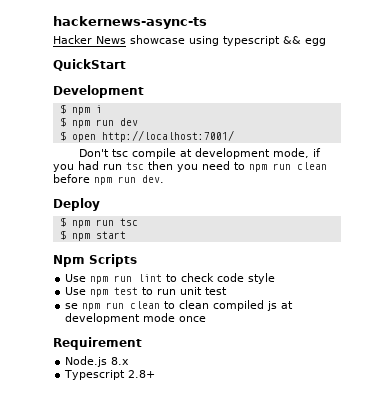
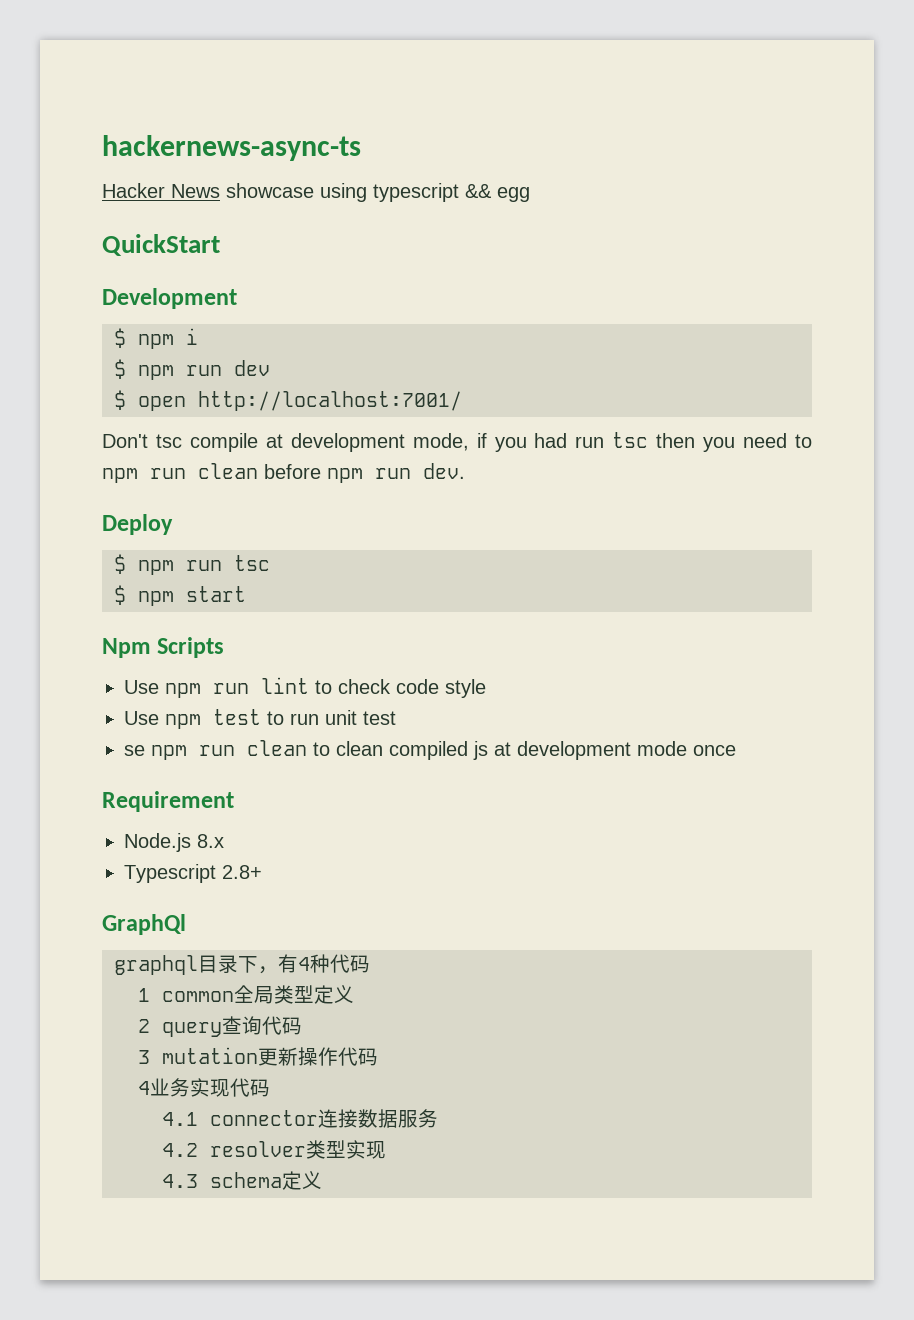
+ GraphQl
+ graphql目录下，有4种代码
+ 1 common全局类型定义
+ 2 query查询代码
+ 3 mutation更新操作代码
+ 4业务实现代码
+ 4.1 connector连接数据服务
+ 4.2 resolver类型实现
+ 4.3 schema定义

